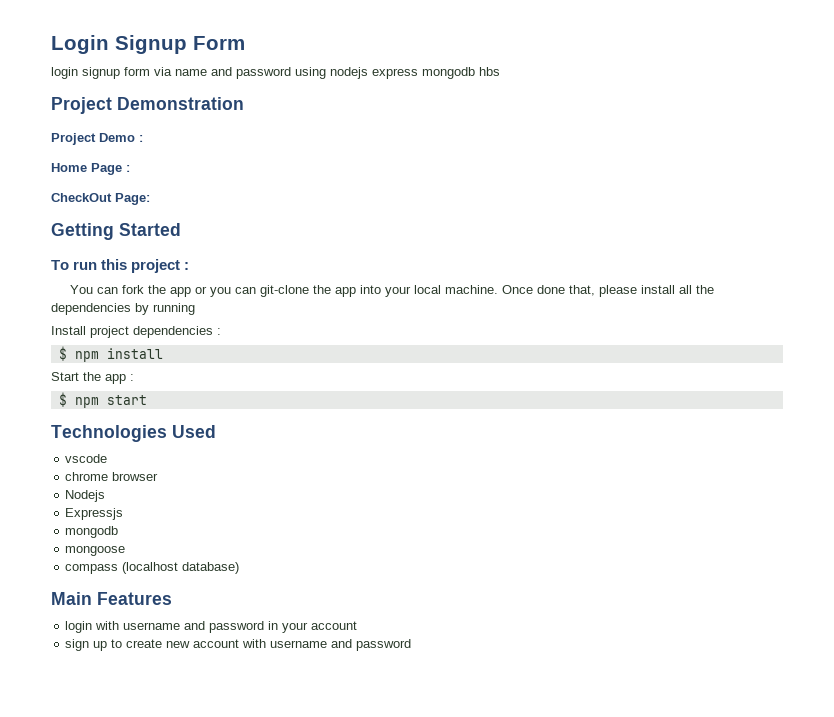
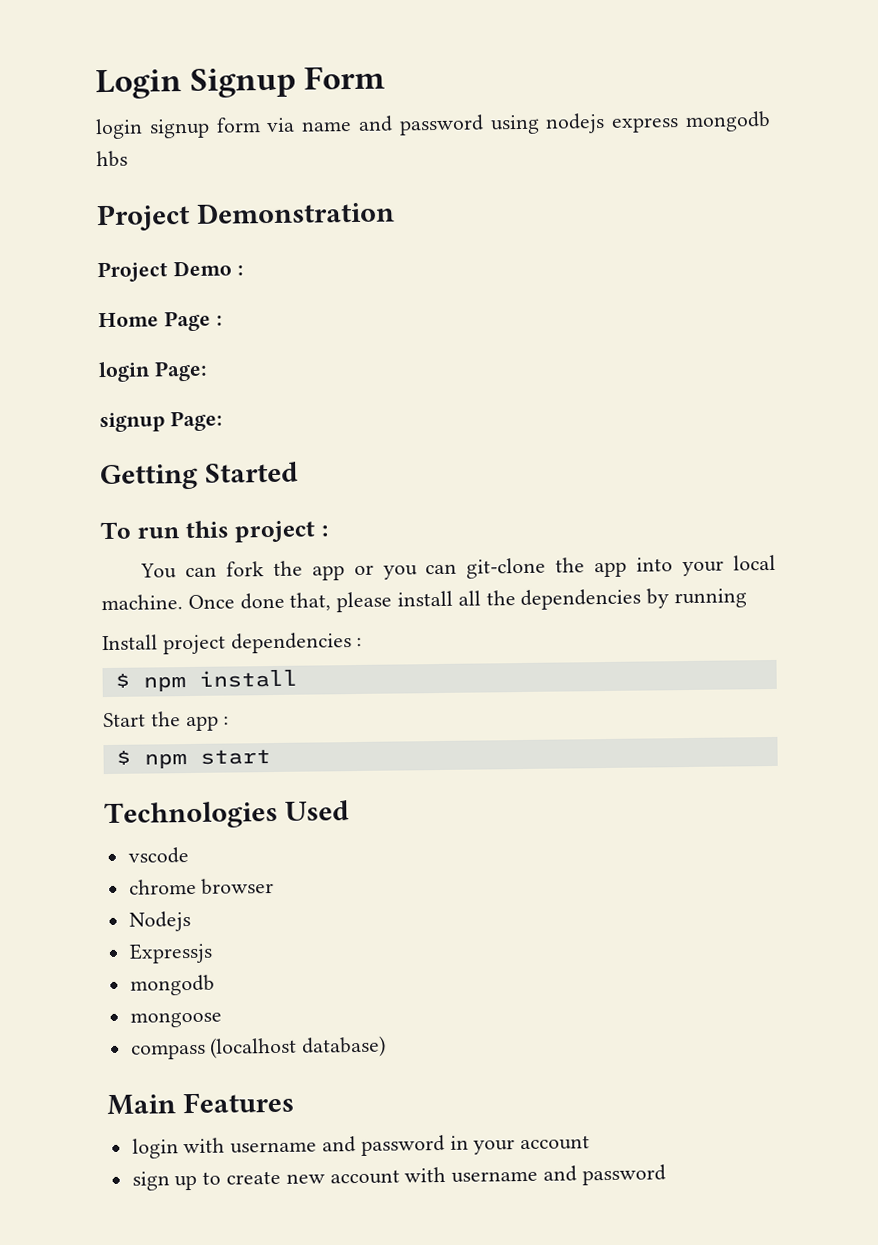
- CheckOut Page:
+ login Page:
+ signup Page:

